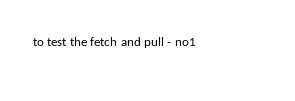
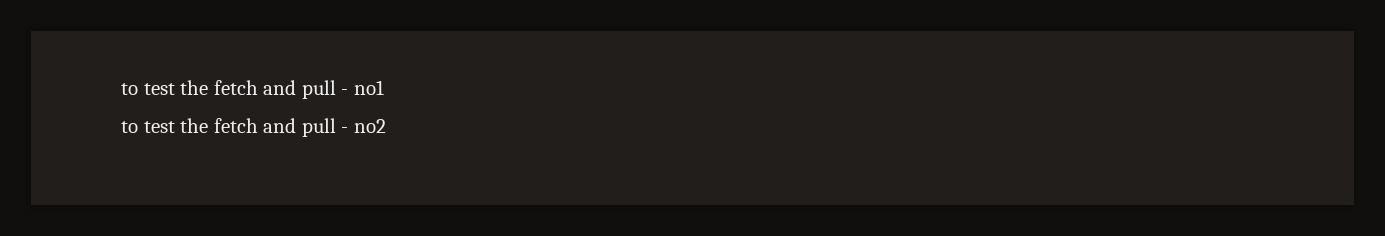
+ to test the fetch and pull - no2

